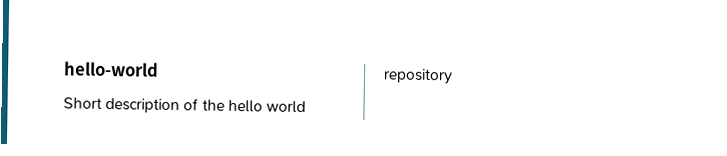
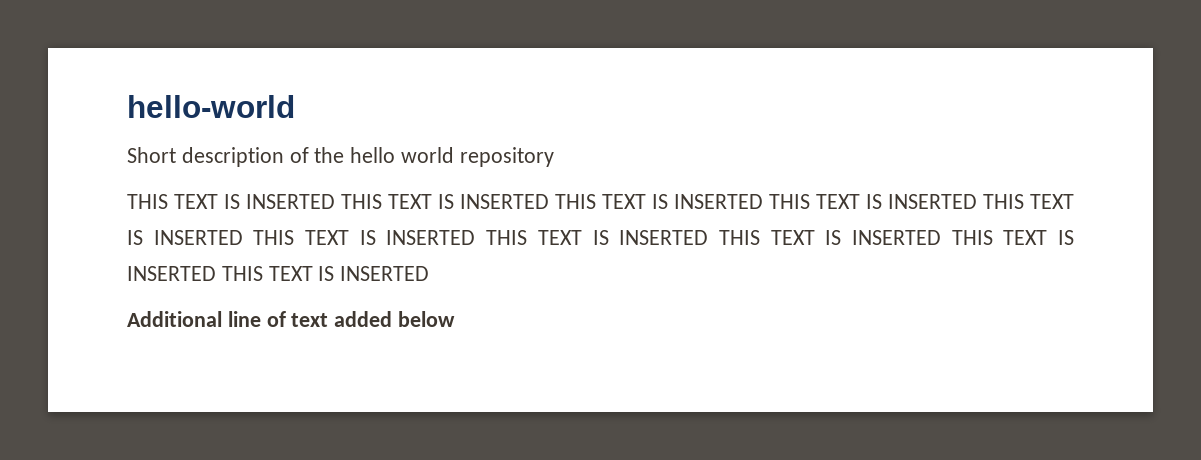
+ THIS TEXT IS INSERTED THIS TEXT IS INSERTED THIS TEXT IS INSERTED THIS TEXT IS INSERTED THIS TEXT IS INSERTED THIS TEXT IS INSERTED THIS TEXT IS INSERTED THIS TEXT IS INSERTED THIS TEXT IS INSERTED THIS TEXT IS INSERTED
+ Additional line of text added below

